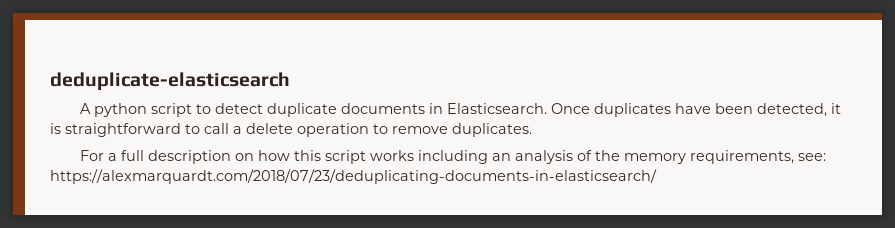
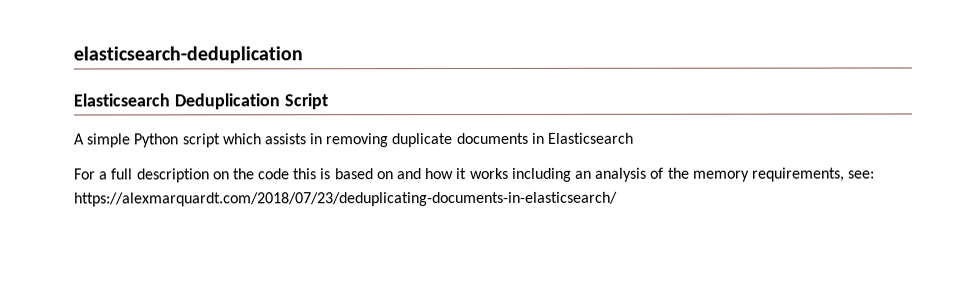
- deduplicate-elasticsearch
- A python script to detect duplicate documents in Elasticsearch. Once duplicates have been detected, it is straightforward to call a delete operation to remove duplicates.
+ elasticsearch-deduplication
+ Elasticsearch Deduplication Script
+ A simple Python script which assists in removing duplicate documents in Elasticsearch
- For a full description on how this script works including an analysis of the memory requirements, see: https://alexmarquardt.com/2018/07/23/deduplicating-documents-in-elasticsearch/
+ For a full description on the code this is based on and how it works including an analysis of the memory requirements, see: https://alexmarquardt.com/2018/07/23/deduplicating-documents-in-elasticsearch/

